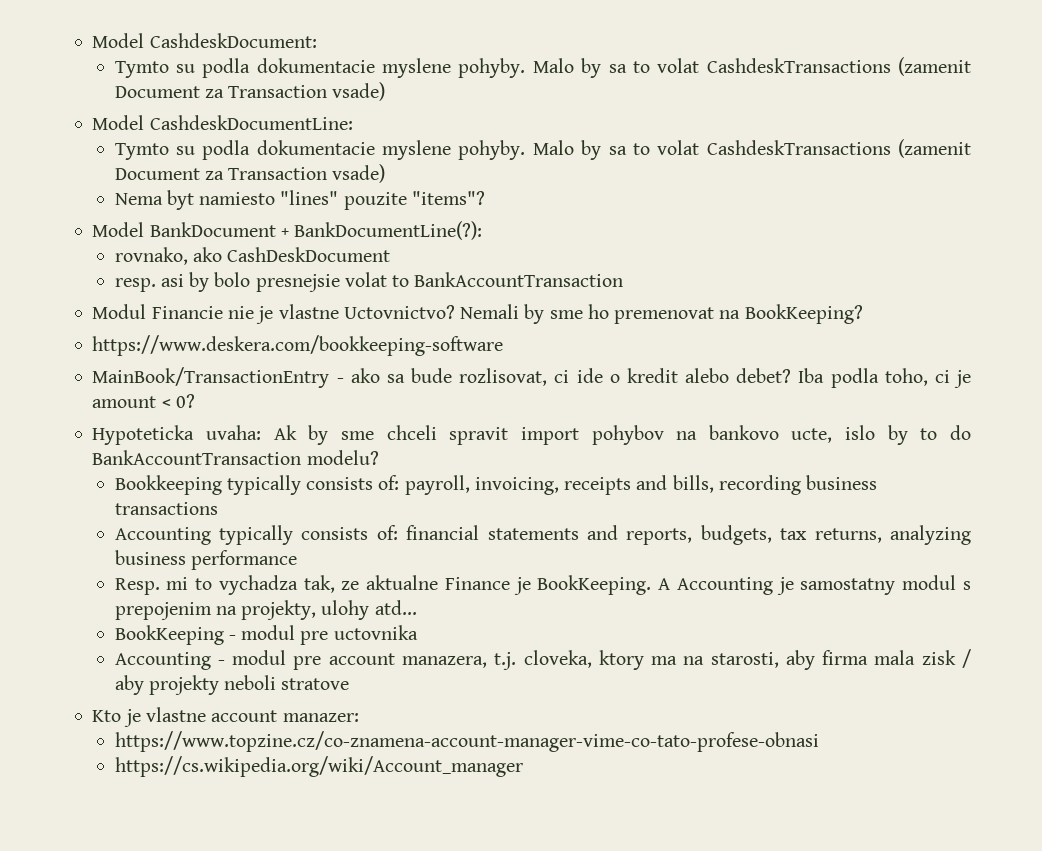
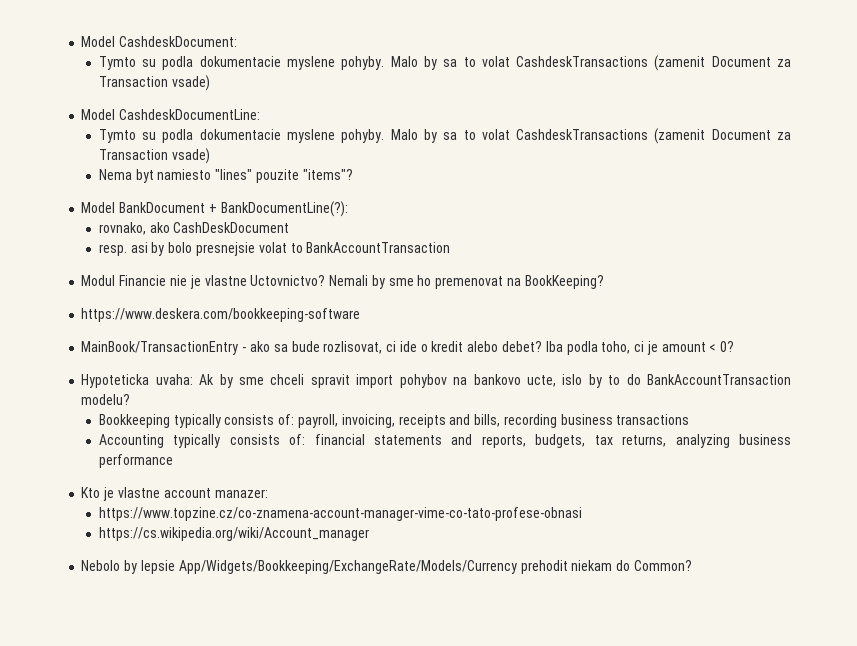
- Resp. mi to vychadza tak, ze aktualne Finance je BookKeeping. A Accounting je samostatny modul s prepojenim na projekty, ulohy atd...
- BookKeeping - modul pre uctovnika
- Accounting - modul pre account manazera, t.j. cloveka, ktory ma na starosti, aby firma mala zisk / aby projekty neboli stratove
+ Nebolo by lepsie App/Widgets/Bookkeeping/ExchangeRate/Models/Currency prehodit niekam do Common?

